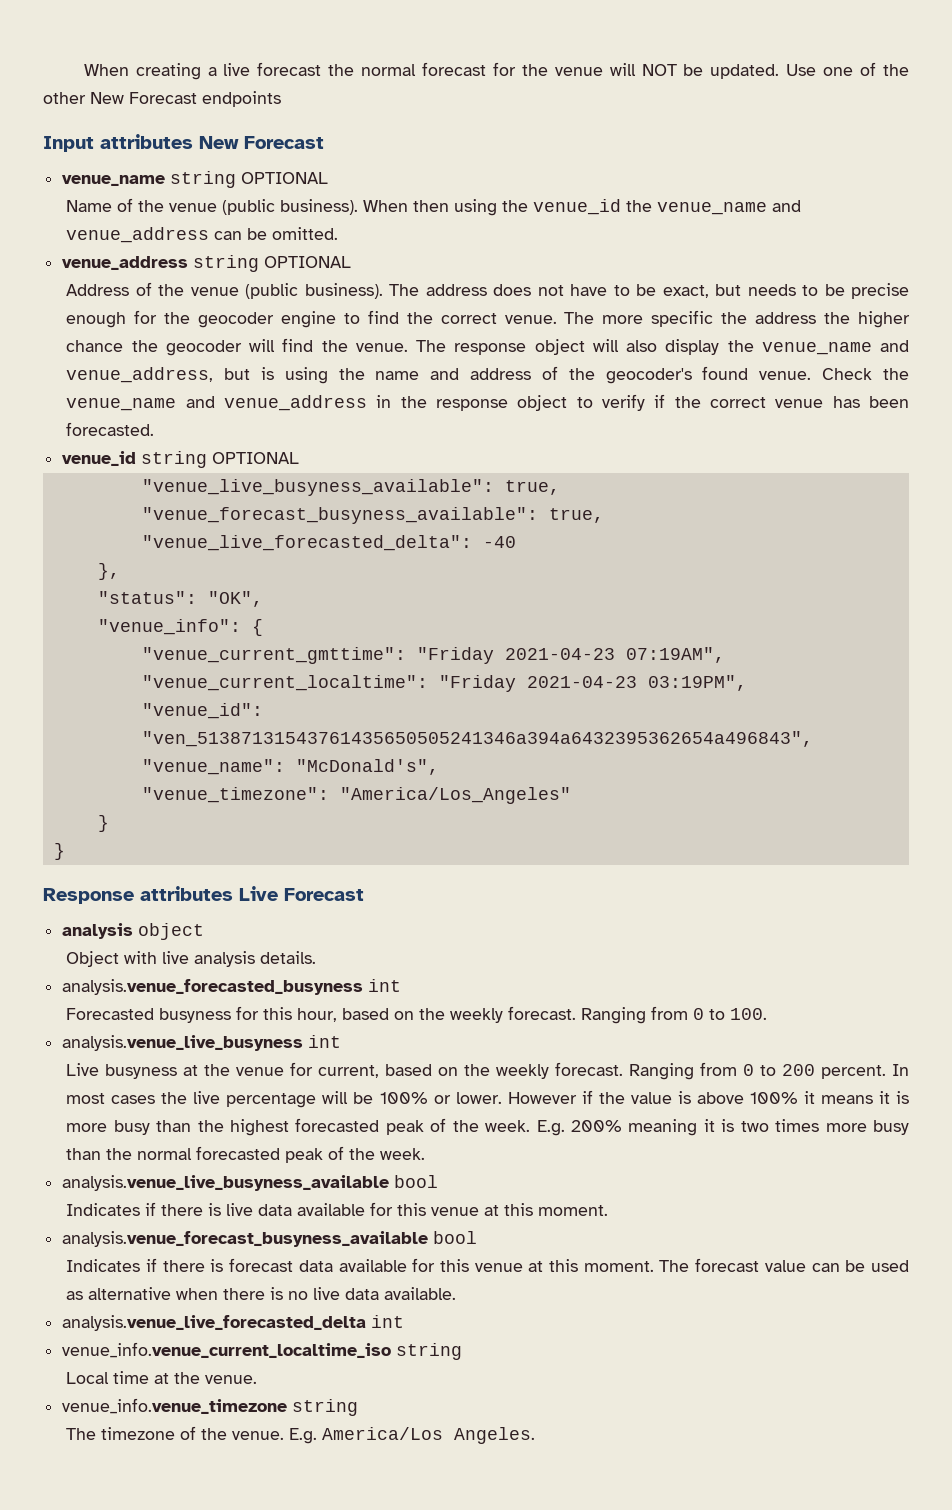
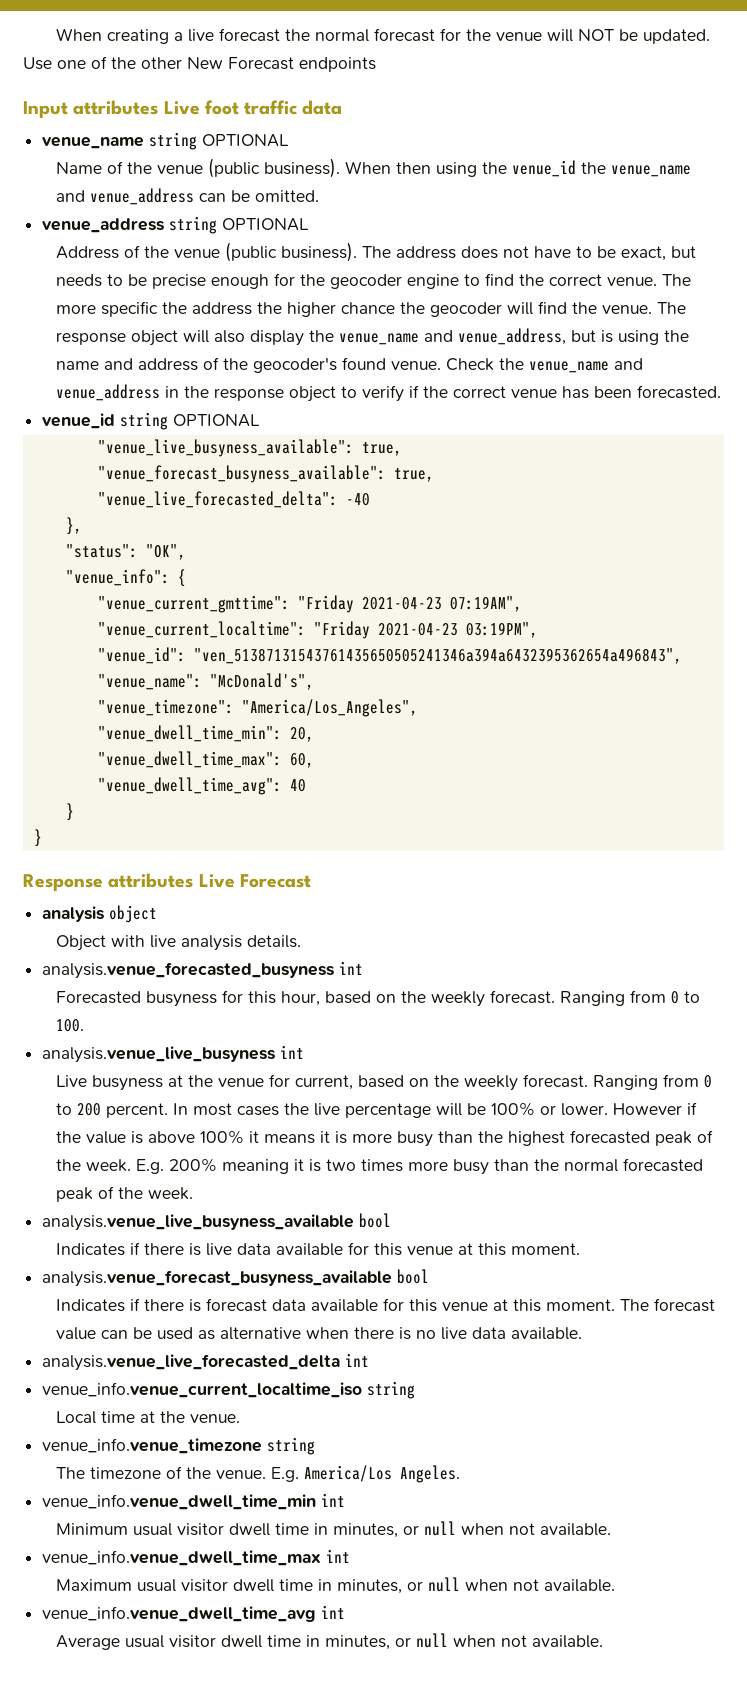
- Input attributes New Forecast
+ Input attributes Live foot traffic data
- "venue_timezone": "America/Los_Angeles"
+ "venue_timezone": "America/Los_Angeles",
+ "venue_dwell_time_min": 20,
+ "venue_dwell_time_max": 60,
+ "venue_dwell_time_avg": 40
+ venue_info.venue_dwell_time_min int
+ Minimum usual visitor dwell time in minutes, or null when not available.
+ venue_info.venue_dwell_time_max int
+ Maximum usual visitor dwell time in minutes, or null when not available.
+ venue_info.venue_dwell_time_avg int
+ Average usual visitor dwell time in minutes, or null when not available.

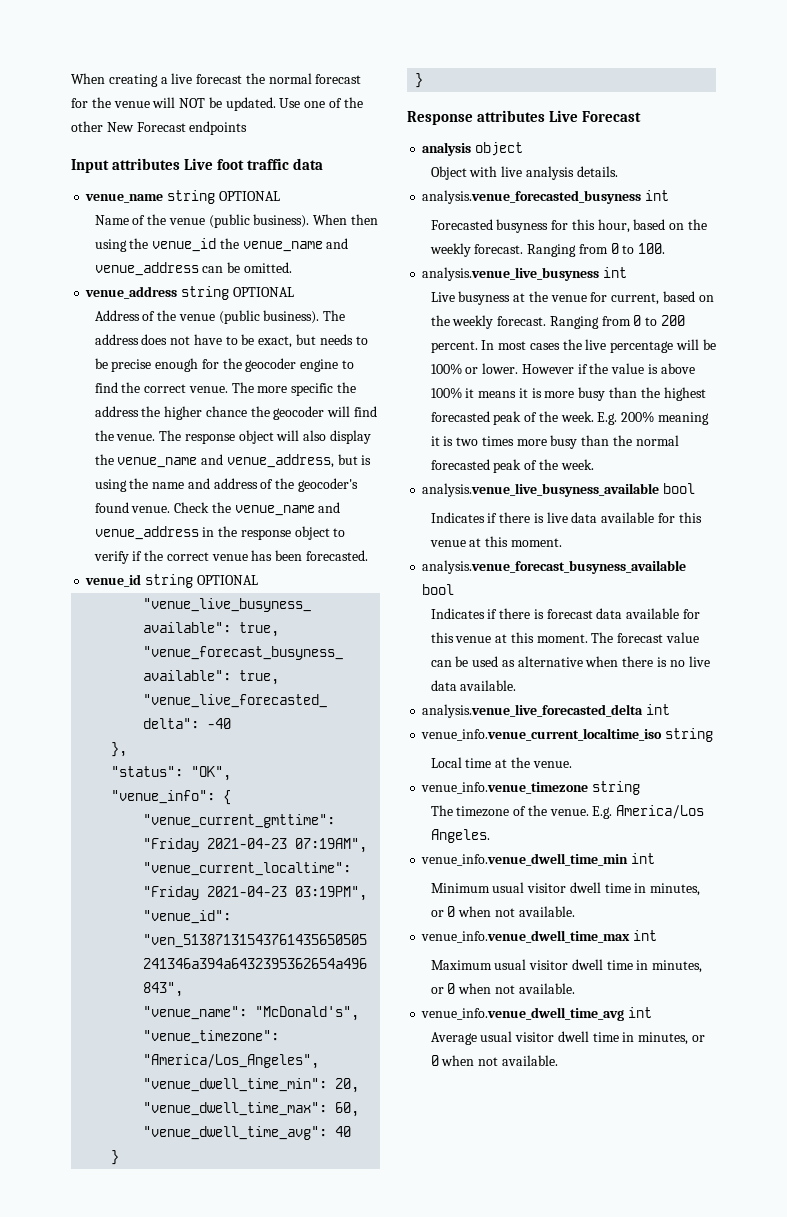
- Minimum usual visitor dwell time in minutes, or null when not available.
+ Minimum usual visitor dwell time in minutes, or 0 when not available.
- Maximum usual visitor dwell time in minutes, or null when not available.
+ Maximum usual visitor dwell time in minutes, or 0 when not available.
- Average usual visitor dwell time in minutes, or null when not available.
+ Average usual visitor dwell time in minutes, or 0 when not available.

